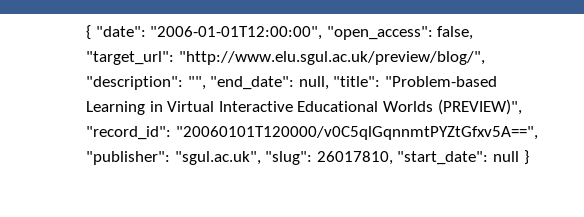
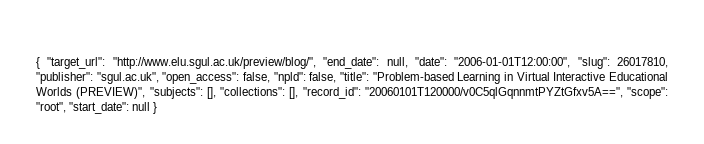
- { "date": "2006-01-01T12:00:00", "open_access": false, "target_url": "http://www.elu.sgul.ac.uk/preview/blog/", "description": "", "end_date": null, "title": "Problem-based Learning in Virtual Interactive Educational Worlds (PREVIEW)", "record_id": "20060101T120000/v0C5qlGqnnmtPYZtGfxv5A==", "publisher": "sgul.ac.uk", "slug": 26017810, "start_date": null }
+ { "target_url": "http://www.elu.sgul.ac.uk/preview/blog/", "end_date": null, "date": "2006-01-01T12:00:00", "slug": 26017810, "publisher": "sgul.ac.uk", "open_access": false, "npld": false, "title": "Problem-based Learning in Virtual Interactive Educational Worlds (PREVIEW)", "subjects": [], "collections": [], "record_id": "20060101T120000/v0C5qlGqnnmtPYZtGfxv5A==", "scope": "root", "start_date": null }

